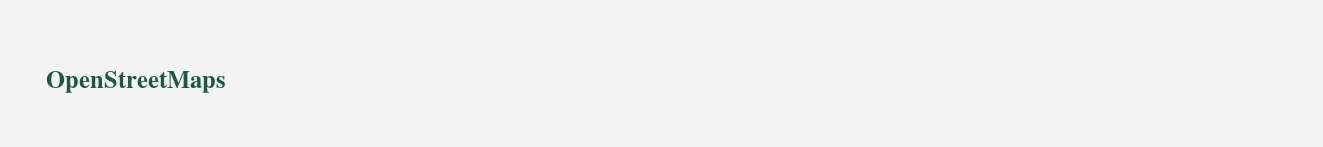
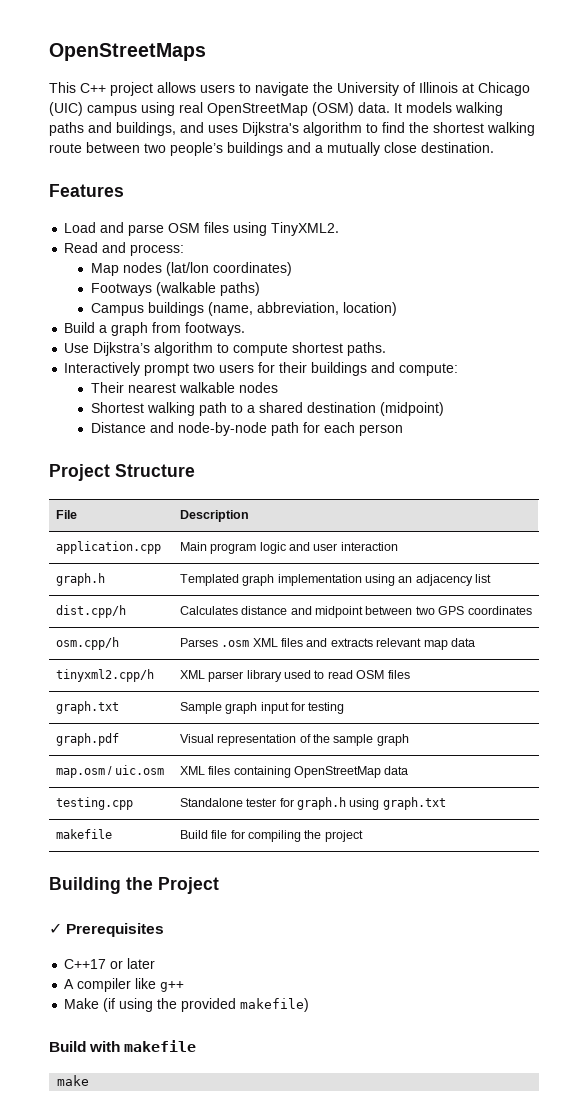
+ This C++ project allows users to navigate the University of Illinois at Chicago (UIC) campus using real OpenStreetMap (OSM) data. It models walking paths and buildings, and uses Dijkstra's algorithm to find the shortest walking route between two people’s buildings and a mutually close destination.
+ Features
+ Load and parse OSM files using TinyXML2.
+ Read and process:
+ Map nodes (lat/lon coordinates)
+ Footways (walkable paths)
+ Campus buildings (name, abbreviation, location)
+ Build a graph from footways.
+ Use Dijkstra’s algorithm to compute shortest paths.
+ Interactively prompt two users for their buildings and compute:
+ Their nearest walkable nodes
+ Shortest walking path to a shared destination (midpoint)
+ Distance and node-by-node path for each person
+ Project Structure
+ File | Description
+ application.cpp | Main program logic and user interaction
+ graph.h | Templated graph implementation using an adjacency list
+ dist.cpp/h | Calculates distance and midpoint between two GPS coordinates
+ osm.cpp/h | Parses .osm XML files and extracts relevant map data
+ tinyxml2.cpp/h | XML parser library used to read OSM files
+ graph.txt | Sample graph input for testing
+ graph.pdf | Visual representation of the sample graph
+ map.osm / uic.osm | XML files containing OpenStreetMap data
+ testing.cpp | Standalone tester for graph.h using graph.txt
+ makefile | Build file for compiling the project
+ Building the Project
+ ✓ Prerequisites
+ C++17 or later
+ A compiler like g++
+ Make (if using the provided makefile)
+ Build with makefile
+ make

